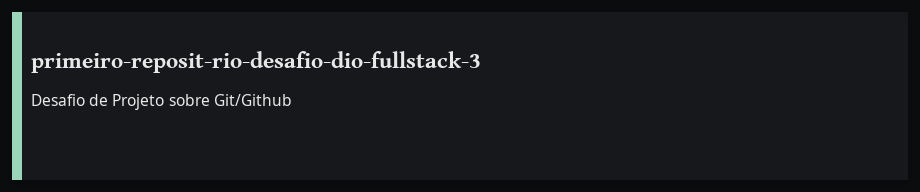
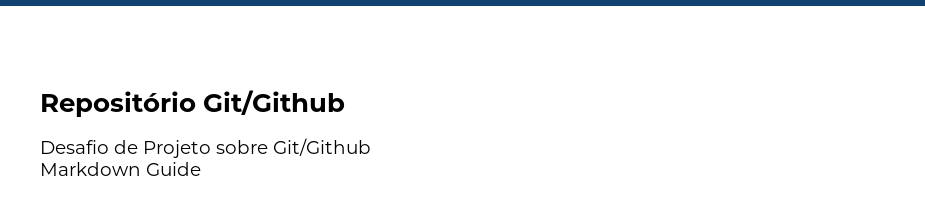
- primeiro-reposit-rio-desafio-dio-fullstack-3
+ Repositório Git/Github
+ Markdown Guide

